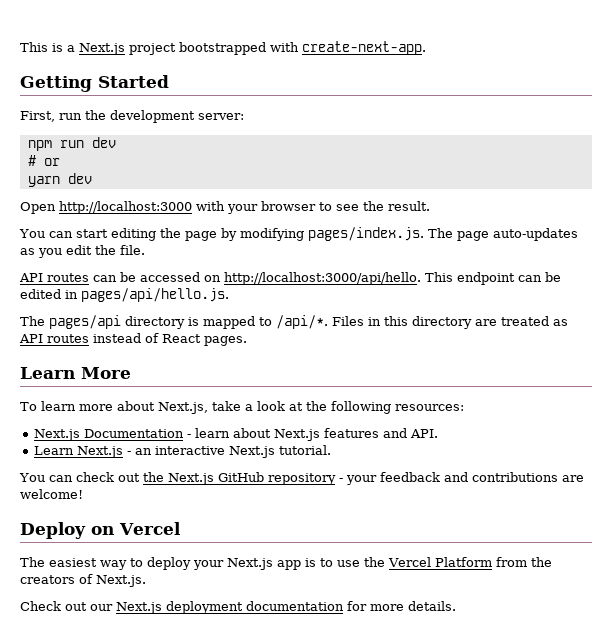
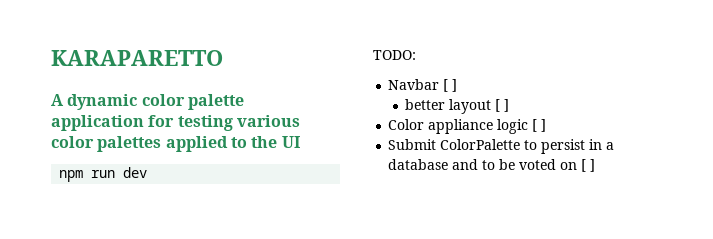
- This is a Next.js project bootstrapped with create-next-app.
- Getting Started
- First, run the development server:
+ KARAPARETTO
+ A dynamic color palette application for testing various color palettes applied to the UI
  npm run dev
- # or
- yarn dev
- Open http://localhost:3000 with your browser to see the result.
- You can start editing the page by modifying pages/index.js. The page auto-updates as you edit the file.
- API routes can be accessed on http://localhost:3000/api/hello. This endpoint can be edited in pages/api/hello.js.
- The pages/api directory is mapped to /api/*. Files in this directory are treated as API routes instead of React pages.
- Learn More
- To learn more about Next.js, take a look at the following resources:
- Next.js Documentation - learn about Next.js features and API.
- Learn Next.js - an interactive Next.js tutorial.
- You can check out the Next.js GitHub repository - your feedback and contributions are welcome!
- Deploy on Vercel
- The easiest way to deploy your Next.js app is to use the Vercel Platform from the creators of Next.js.
- Check out our Next.js deployment documentation for more details.
+ TODO:
+ Navbar [ ]
+ better layout [ ]
+ Color appliance logic [ ]
+ Submit ColorPalette to persist in a database and to be voted on [ ]

